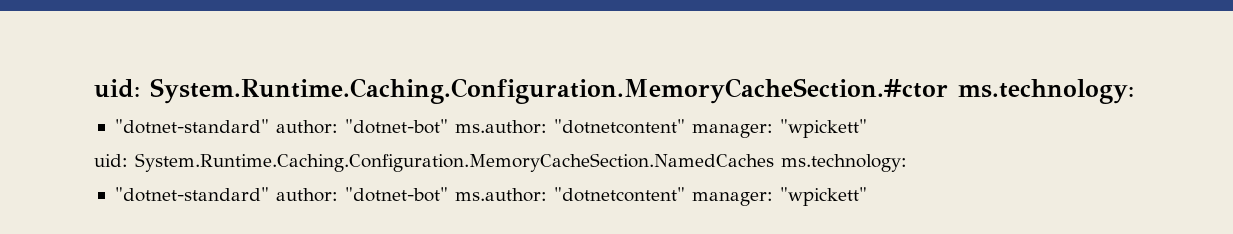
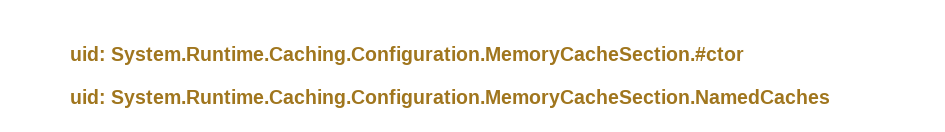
- uid: System.Runtime.Caching.Configuration.MemoryCacheSection.#ctor ms.technology:
- "dotnet-standard" author: "dotnet-bot" ms.author: "dotnetcontent" manager: "wpickett"
- uid: System.Runtime.Caching.Configuration.MemoryCacheSection.NamedCaches ms.technology:
- "dotnet-standard" author: "dotnet-bot" ms.author: "dotnetcontent" manager: "wpickett"
+ uid: System.Runtime.Caching.Configuration.MemoryCacheSection.#ctor
+ uid: System.Runtime.Caching.Configuration.MemoryCacheSection.NamedCaches

